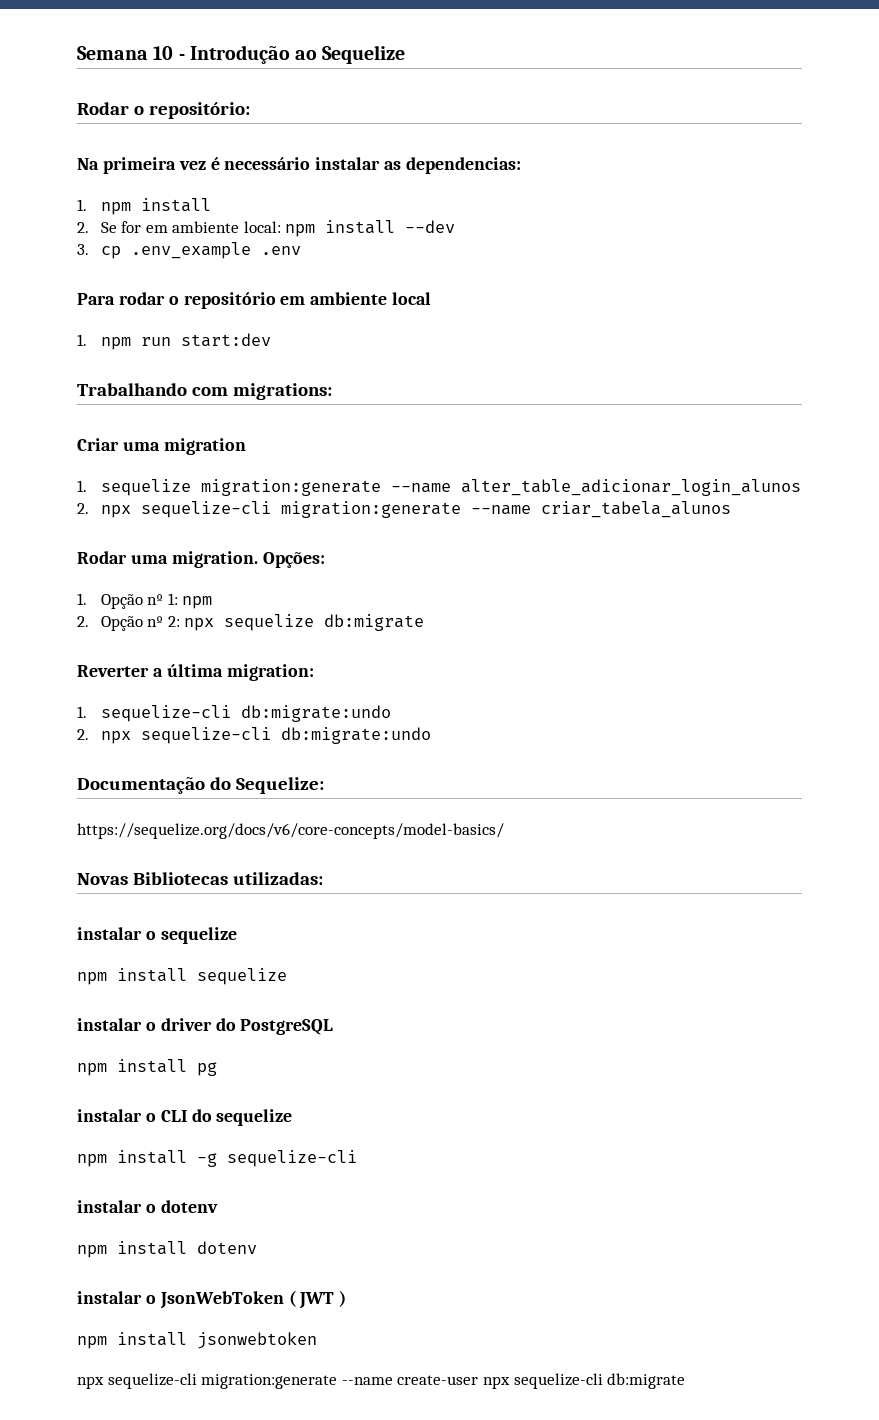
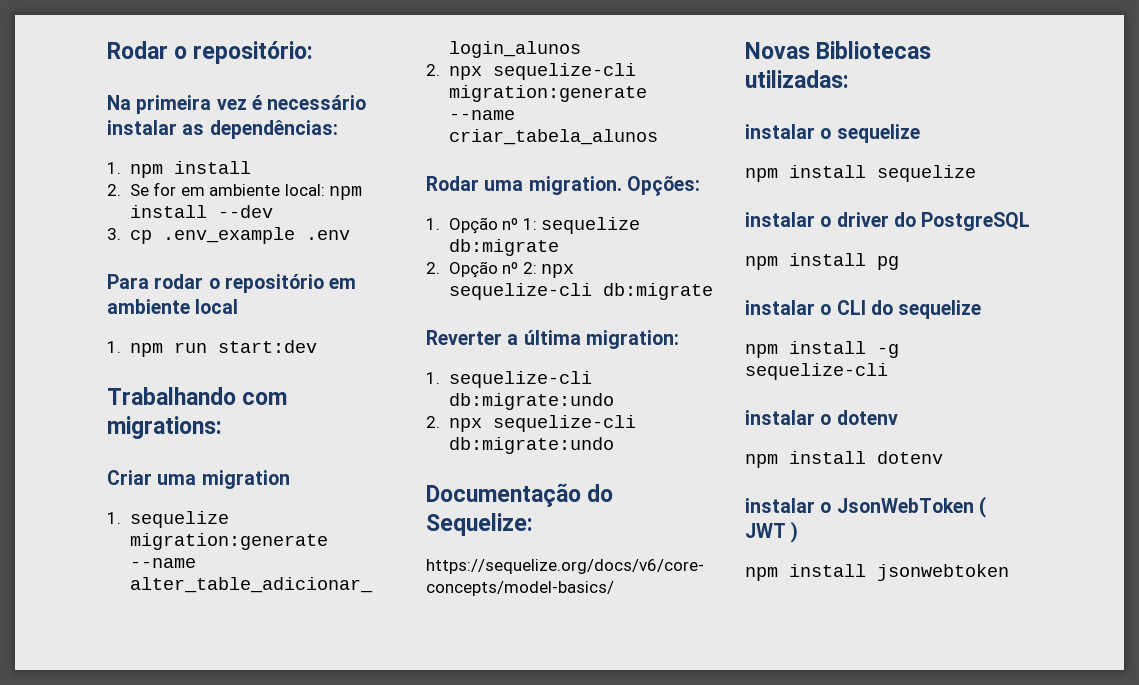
- Semana 10 - Introdução ao Sequelize
- Na primeira vez é necessário instalar as dependencias:
+ Na primeira vez é necessário instalar as dependências:
- 1. Opção nº 1: npm
+ 1. Opção nº 1: sequelize db:migrate
- 2. Opção nº 2: npx sequelize db:migrate
+ 2. Opção nº 2: npx sequelize-cli db:migrate
- npx sequelize-cli migration:generate --name create-user npx sequelize-cli db:migrate

